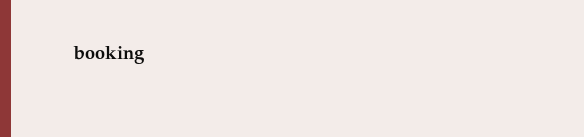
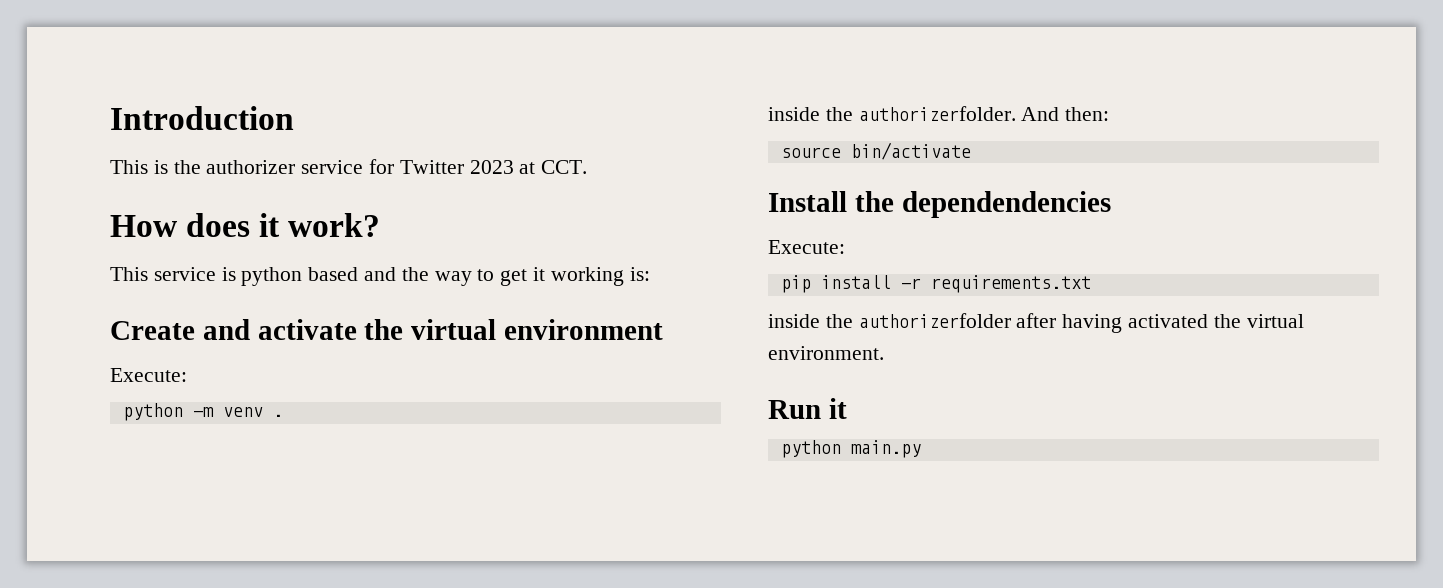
- booking
+ Introduction
+ This is the authorizer service for Twitter 2023 at CCT.
+ How does it work?
+ This service is python based and the way to get it working is:
+ Create and activate the virtual environment
+ Execute:
+ python -m venv .
+ inside the authorizerfolder. And then:
+ source bin/activate
+ Install the dependendencies
+ Execute:
+ pip install -r requirements.txt
+ inside the authorizerfolder after having activated the virtual environment.
+ Run it
+ python main.py

